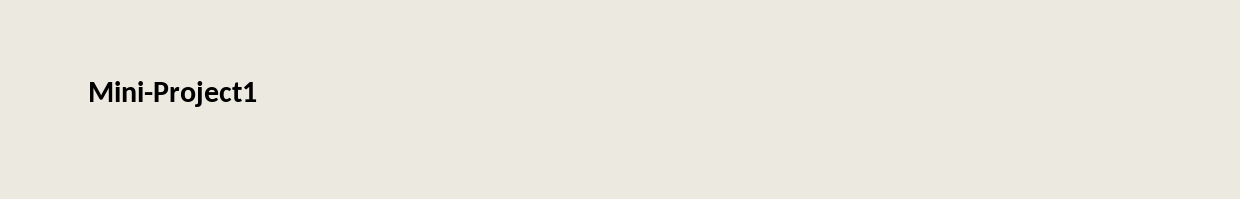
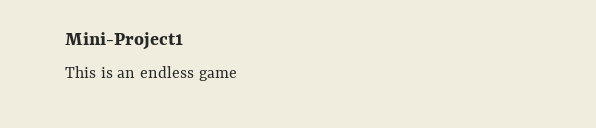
+ This is an endless game

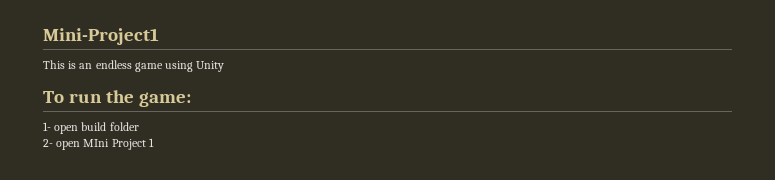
- This is an endless game
+ This is an endless game using Unity
+ To run the game:
+ 1- open build folder
+ 2- open MIni Project 1

